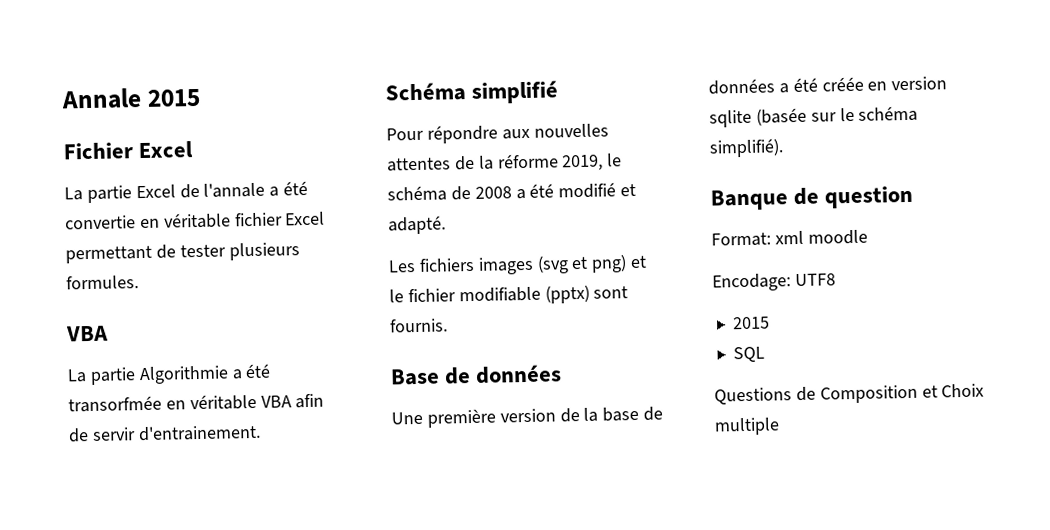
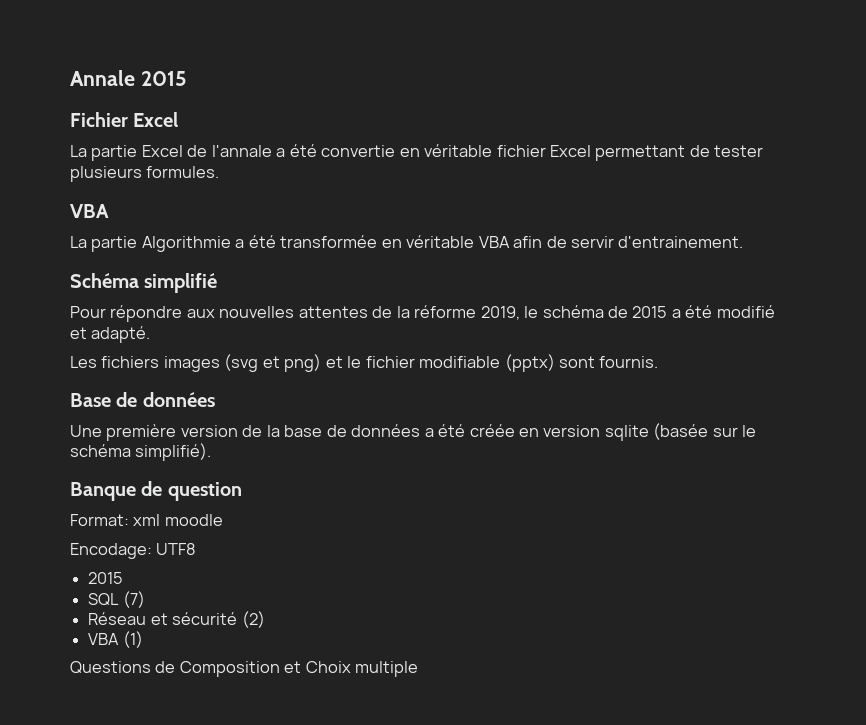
- La partie Algorithmie a été transorfmée en véritable VBA afin de servir d'entrainement.
+ La partie Algorithmie a été transformée en véritable VBA afin de servir d'entrainement.
- Pour répondre aux nouvelles attentes de la réforme 2019, le schéma de 2008 a été modifié et adapté.
+ Pour répondre aux nouvelles attentes de la réforme 2019, le schéma de 2015 a été modifié et adapté.
- SQL
+ SQL (7)
+ Réseau et sécurité (2)
+ VBA (1)

